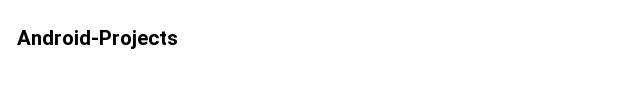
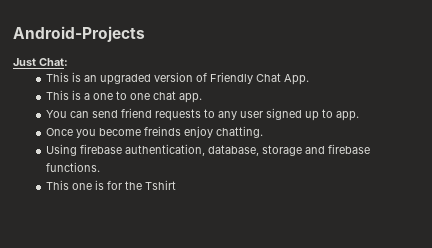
+ Just Chat:
+ This is an upgraded version of Friendly Chat App.
+ This is a one to one chat app.
+ You can send friend requests to any user signed up to app.
+ Once you become freinds enjoy chatting.
+ Using firebase authentication, database, storage and firebase functions.
+ This one is for the Tshirt

